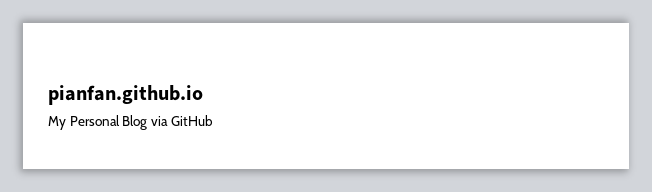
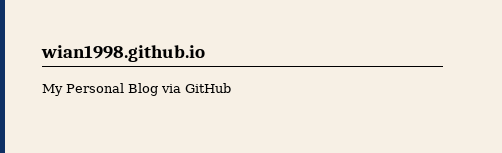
- pianfan.github.io
+ wian1998.github.io

